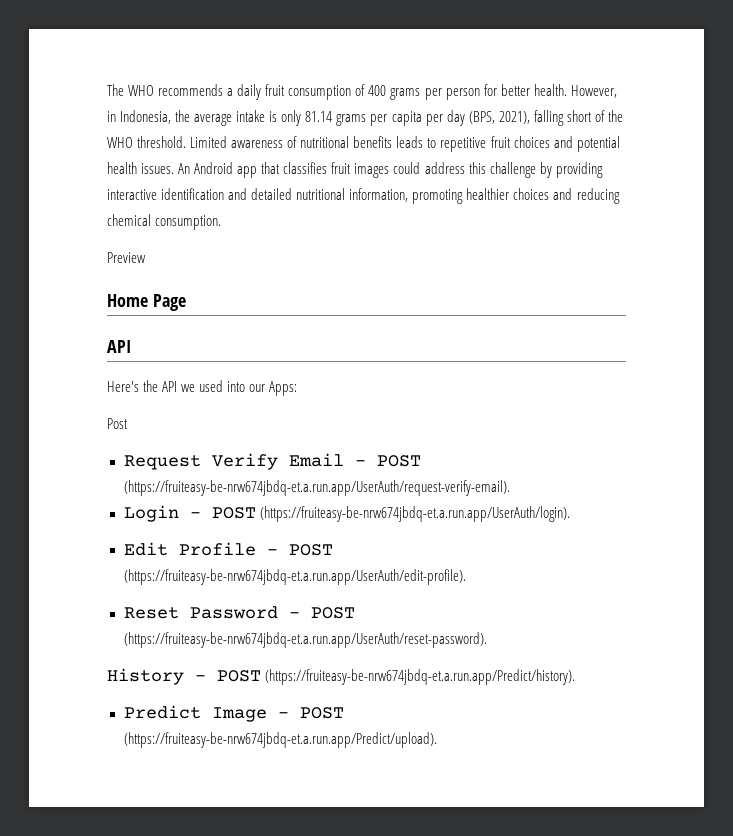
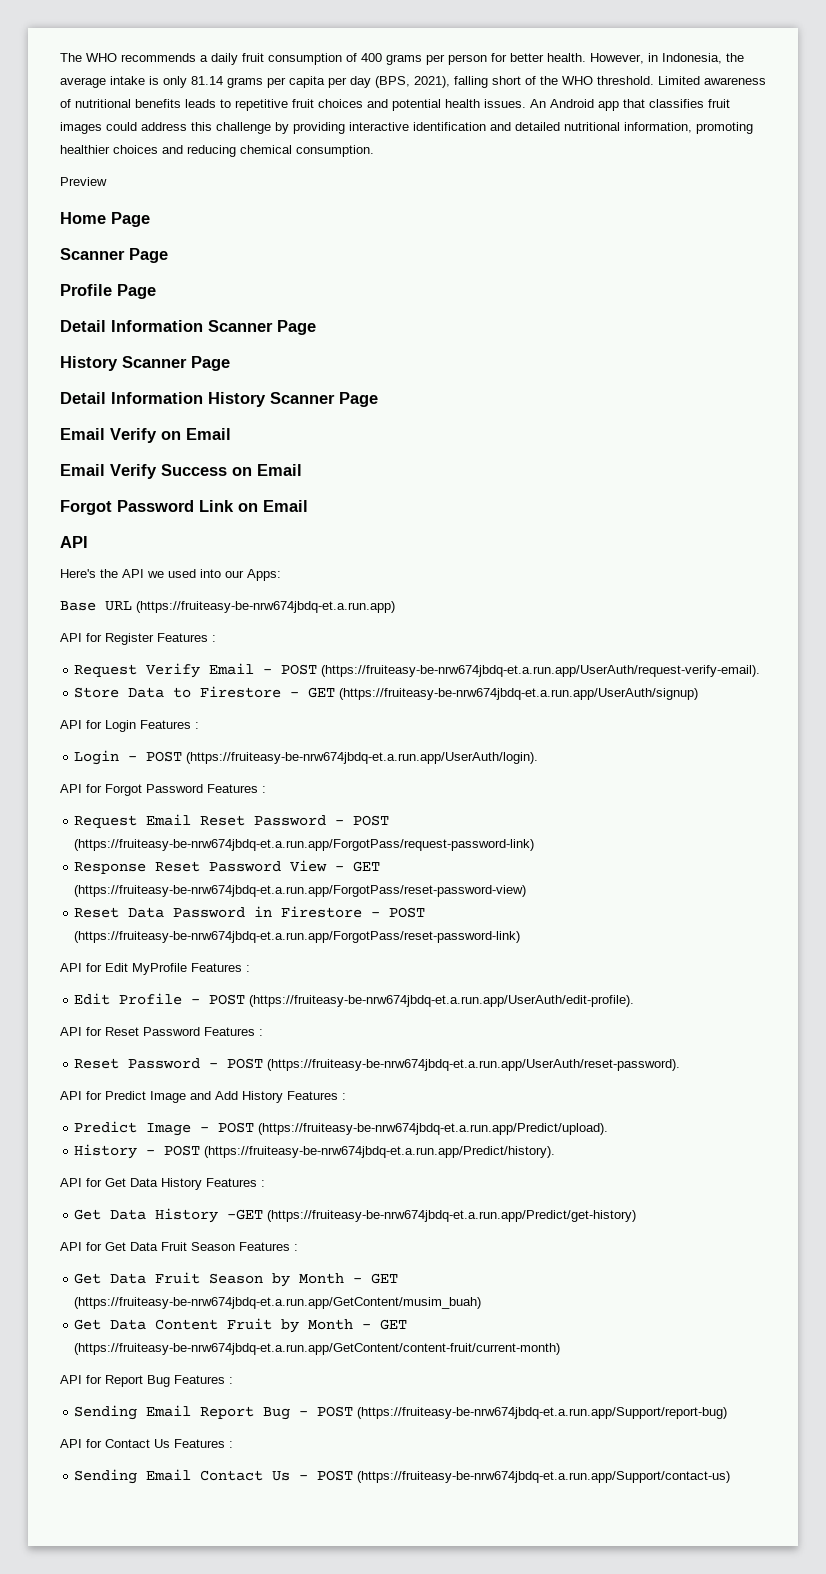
  Home Page
+ Scanner Page
+ Profile Page
+ Detail Information Scanner Page
+ History Scanner Page
+ Detail Information History Scanner Page
+ Email Verify on Email
+ Email Verify Success on Email
+ Forgot Password Link on Email
- Post
+ Base URL (https://fruiteasy-be-nrw674jbdq-et.a.run.app)
+ API for Register Features :
+ Store Data to Firestore - GET (https://fruiteasy-be-nrw674jbdq-et.a.run.app/UserAuth/signup)
+ API for Login Features :
  Login - POST (https://fruiteasy-be-nrw674jbdq-et.a.run.app/UserAuth/login).
+ API for Forgot Password Features :
+ Request Email Reset Password - POST (https://fruiteasy-be-nrw674jbdq-et.a.run.app/ForgotPass/request-password-link)
+ Response Reset Password View - GET (https://fruiteasy-be-nrw674jbdq-et.a.run.app/ForgotPass/reset-password-view)
+ Reset Data Password in Firestore - POST (https://fruiteasy-be-nrw674jbdq-et.a.run.app/ForgotPass/reset-password-link)
+ API for Edit MyProfile Features :
+ API for Reset Password Features :
- History - POST (https://fruiteasy-be-nrw674jbdq-et.a.run.app/Predict/history).
+ API for Predict Image and Add History Features :
+ History - POST (https://fruiteasy-be-nrw674jbdq-et.a.run.app/Predict/history).
+ API for Get Data History Features :
+ Get Data History -GET (https://fruiteasy-be-nrw674jbdq-et.a.run.app/Predict/get-history)
+ API for Get Data Fruit Season Features :
+ Get Data Fruit Season by Month - GET (https://fruiteasy-be-nrw674jbdq-et.a.run.app/GetContent/musim_buah)
+ Get Data Content Fruit by Month - GET (https://fruiteasy-be-nrw674jbdq-et.a.run.app/GetContent/content-fruit/current-month)
+ API for Report Bug Features :
+ Sending Email Report Bug - POST (https://fruiteasy-be-nrw674jbdq-et.a.run.app/Support/report-bug)
+ API for Contact Us Features :
+ Sending Email Contact Us - POST (https://fruiteasy-be-nrw674jbdq-et.a.run.app/Support/contact-us)

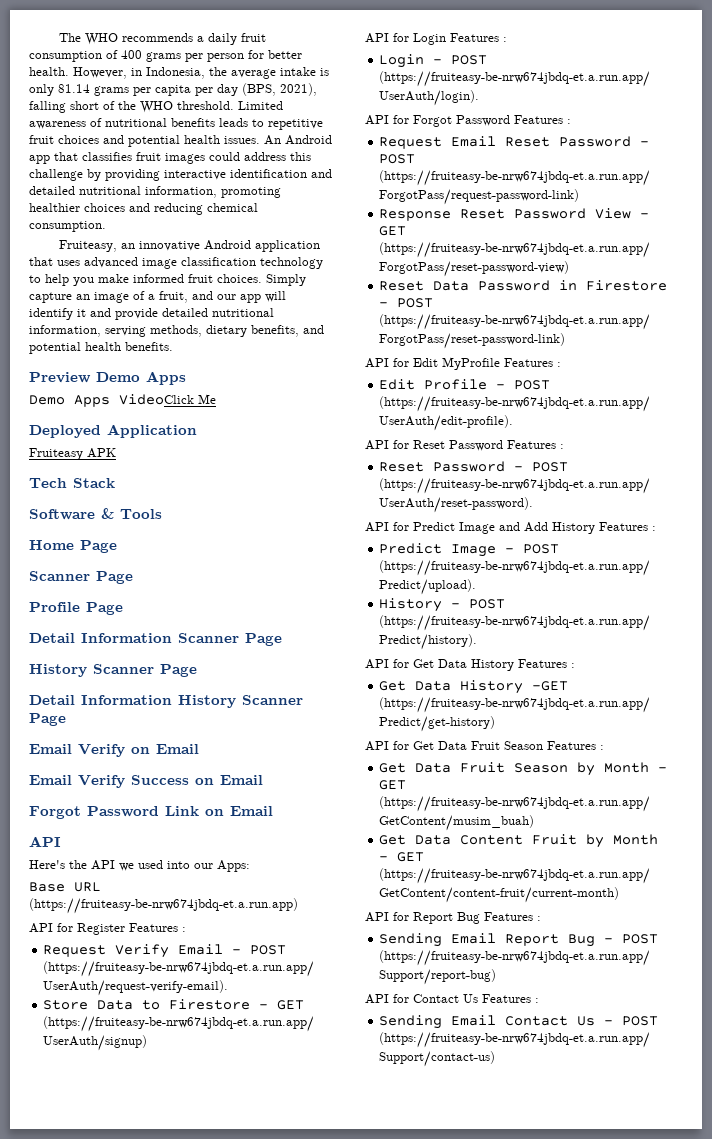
- Preview
+ Fruiteasy, an innovative Android application that uses advanced image classification technology to help you make informed fruit choices. Simply capture an image of a fruit, and our app will identify it and provide detailed nutritional information, serving methods, dietary benefits, and potential health benefits.
+ Preview Demo Apps
+ Demo Apps VideoClick Me
+ Deployed Application
+ Fruiteasy APK
+ Tech Stack
+ Software & Tools

